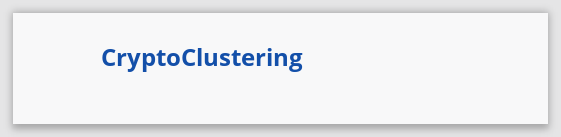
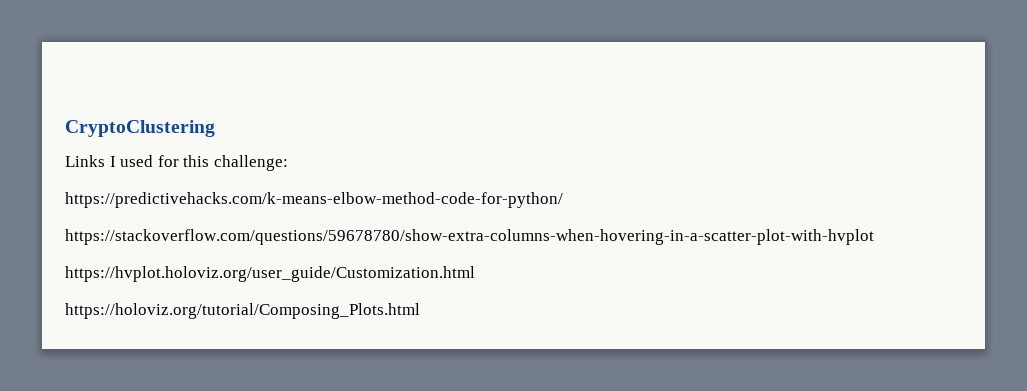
+ Links I used for this challenge:
+ https://predictivehacks.com/k-means-elbow-method-code-for-python/
+ https://stackoverflow.com/questions/59678780/show-extra-columns-when-hovering-in-a-scatter-plot-with-hvplot
+ https://hvplot.holoviz.org/user_guide/Customization.html
+ https://holoviz.org/tutorial/Composing_Plots.html

